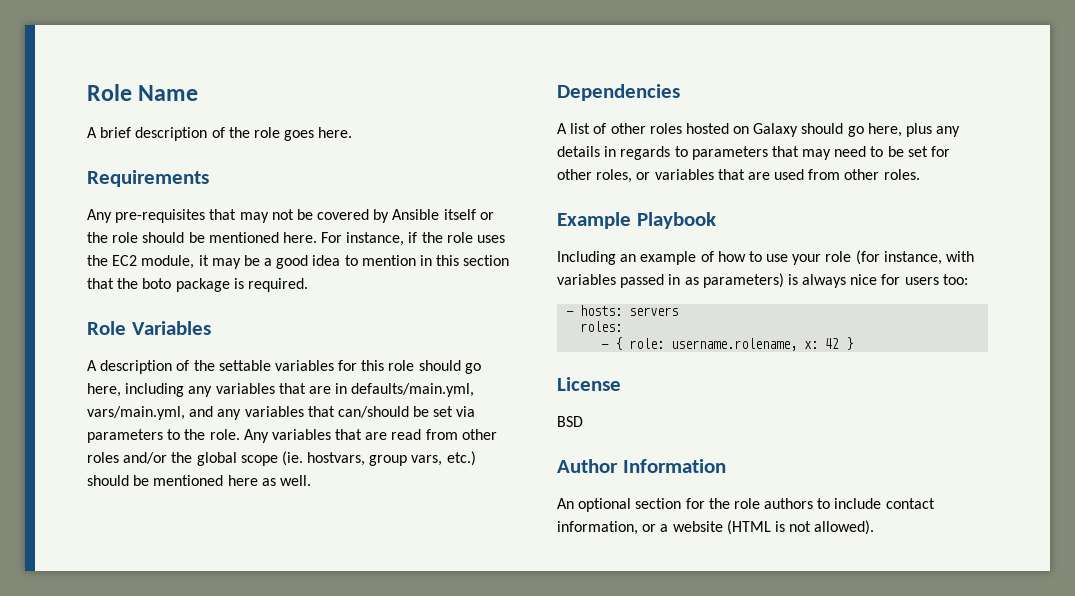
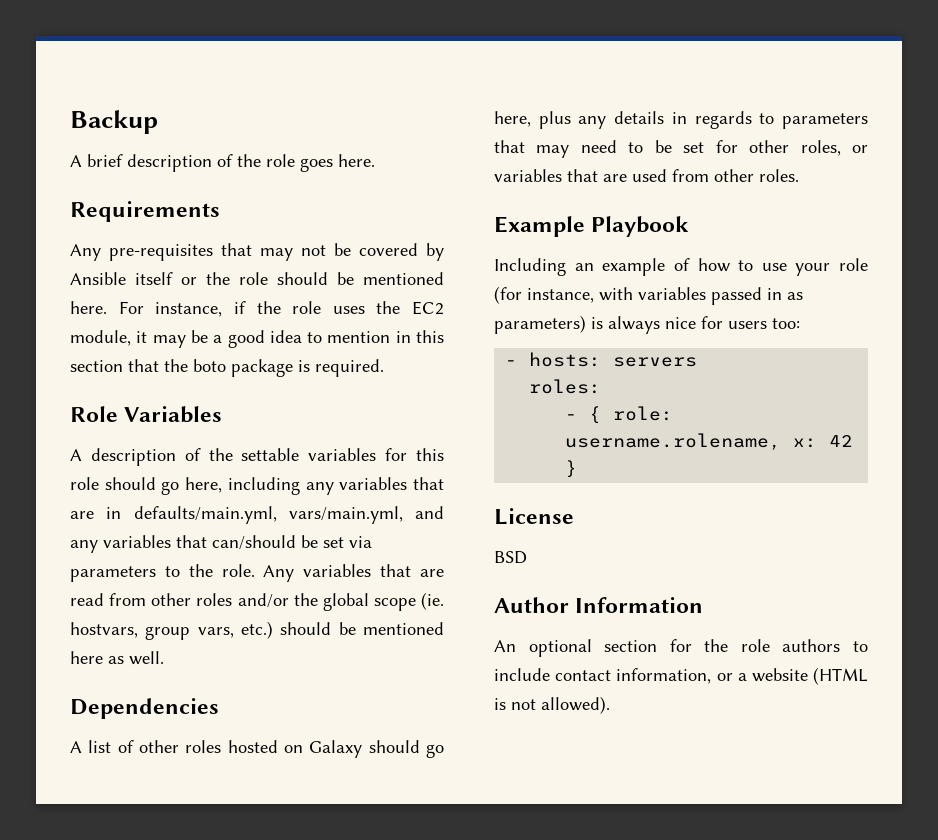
- Role Name
+ Backup

